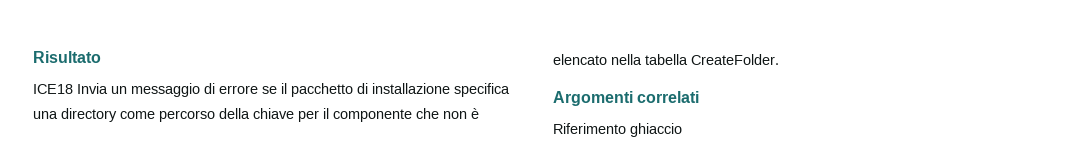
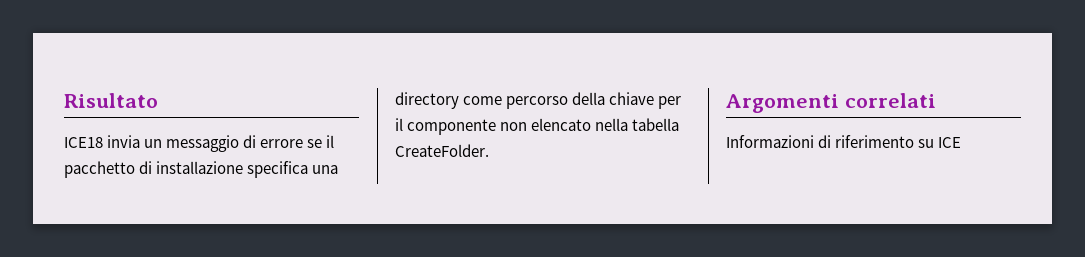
- ICE18 Invia un messaggio di errore se il pacchetto di installazione specifica una directory come percorso della chiave per il componente che non è elencato nella tabella CreateFolder.
+ ICE18 invia un messaggio di errore se il pacchetto di installazione specifica una directory come percorso della chiave per il componente non elencato nella tabella CreateFolder.
- Riferimento ghiaccio
+ Informazioni di riferimento su ICE

